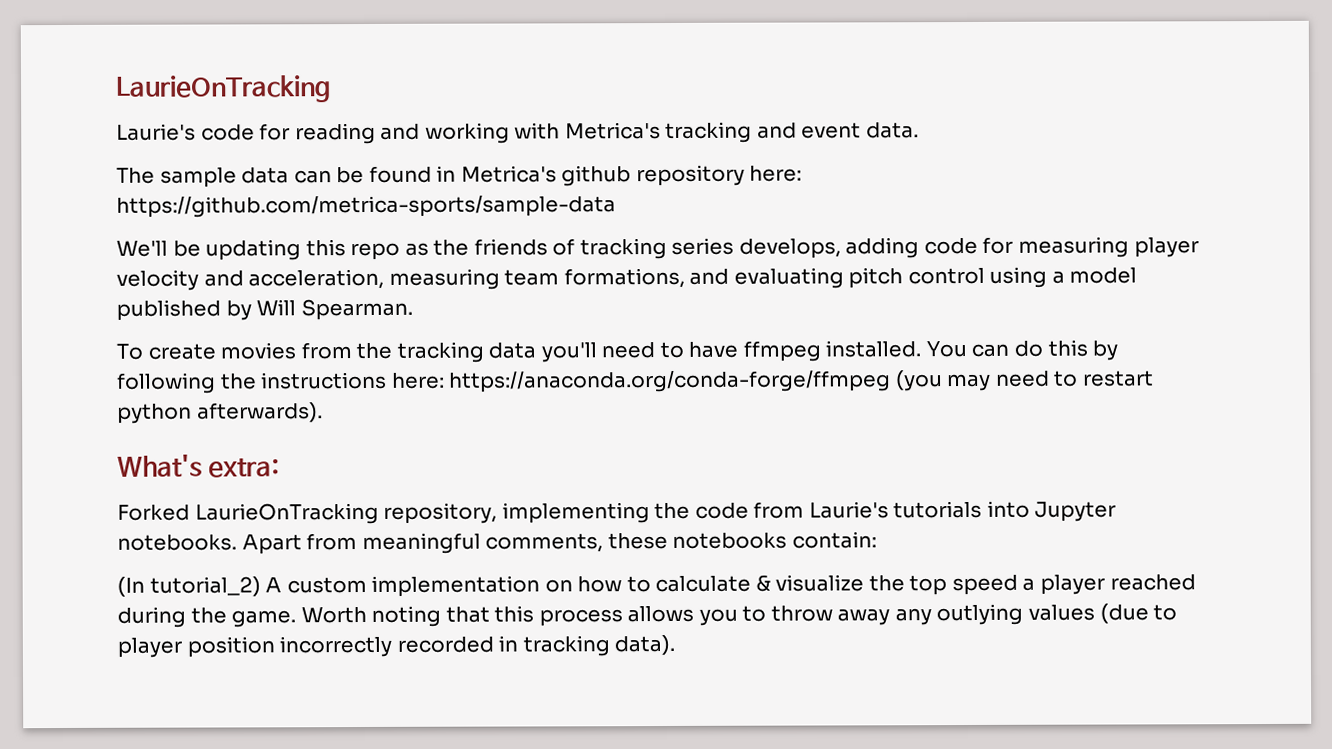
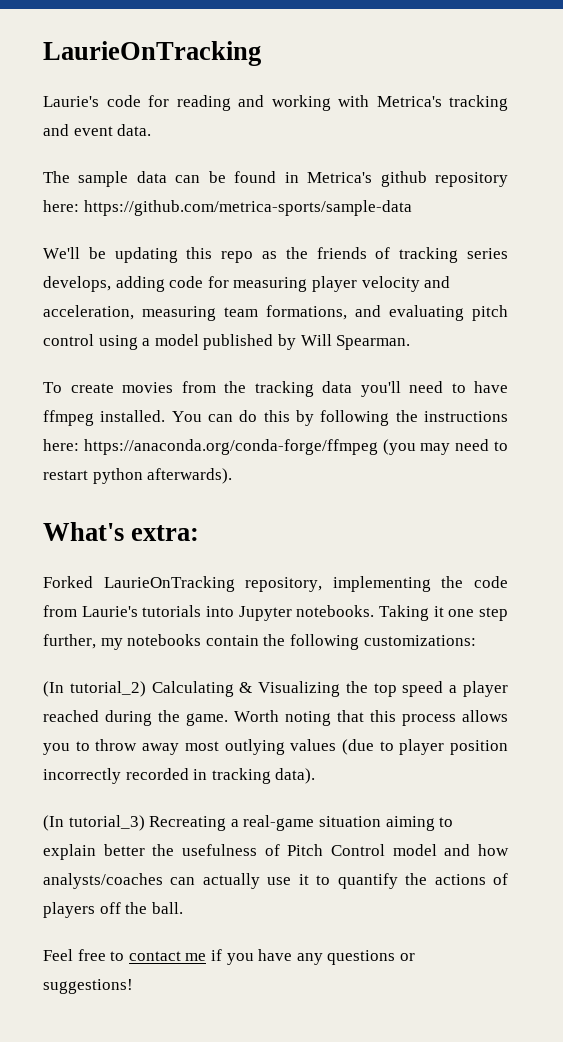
- Apart from meaningful comments, these notebooks contain:
- (In tutorial_2) A custom implementation on how to calculate & visualize the top speed a player reached during the game.
+ Taking it one step further, my notebooks contain the following customizations:
+ (In tutorial_2) Calculating & Visualizing the top speed a player reached during the game.
- Worth noting that this process allows you to throw away any outlying values (due to player position incorrectly recorded in tracking data).
+ Worth noting that this process allows you to throw away most outlying values (due to player position incorrectly recorded in tracking data).
+ (In tutorial_3) Recreating a real-game situation aiming to explain better the usefulness of Pitch Control model and how analysts/coaches can actually use it to quantify the actions of players off the ball.
+ Feel free to contact me if you have any questions or suggestions!

